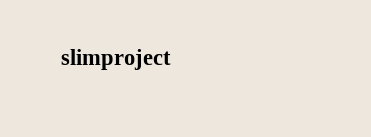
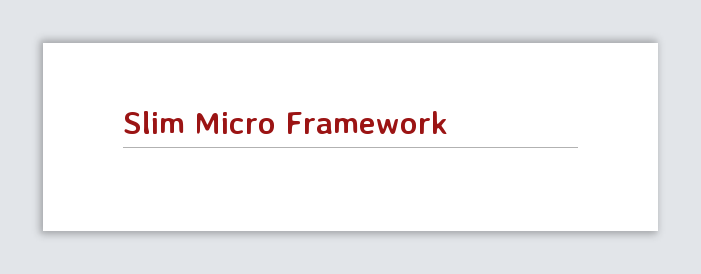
- slimproject
+ Slim Micro Framework

